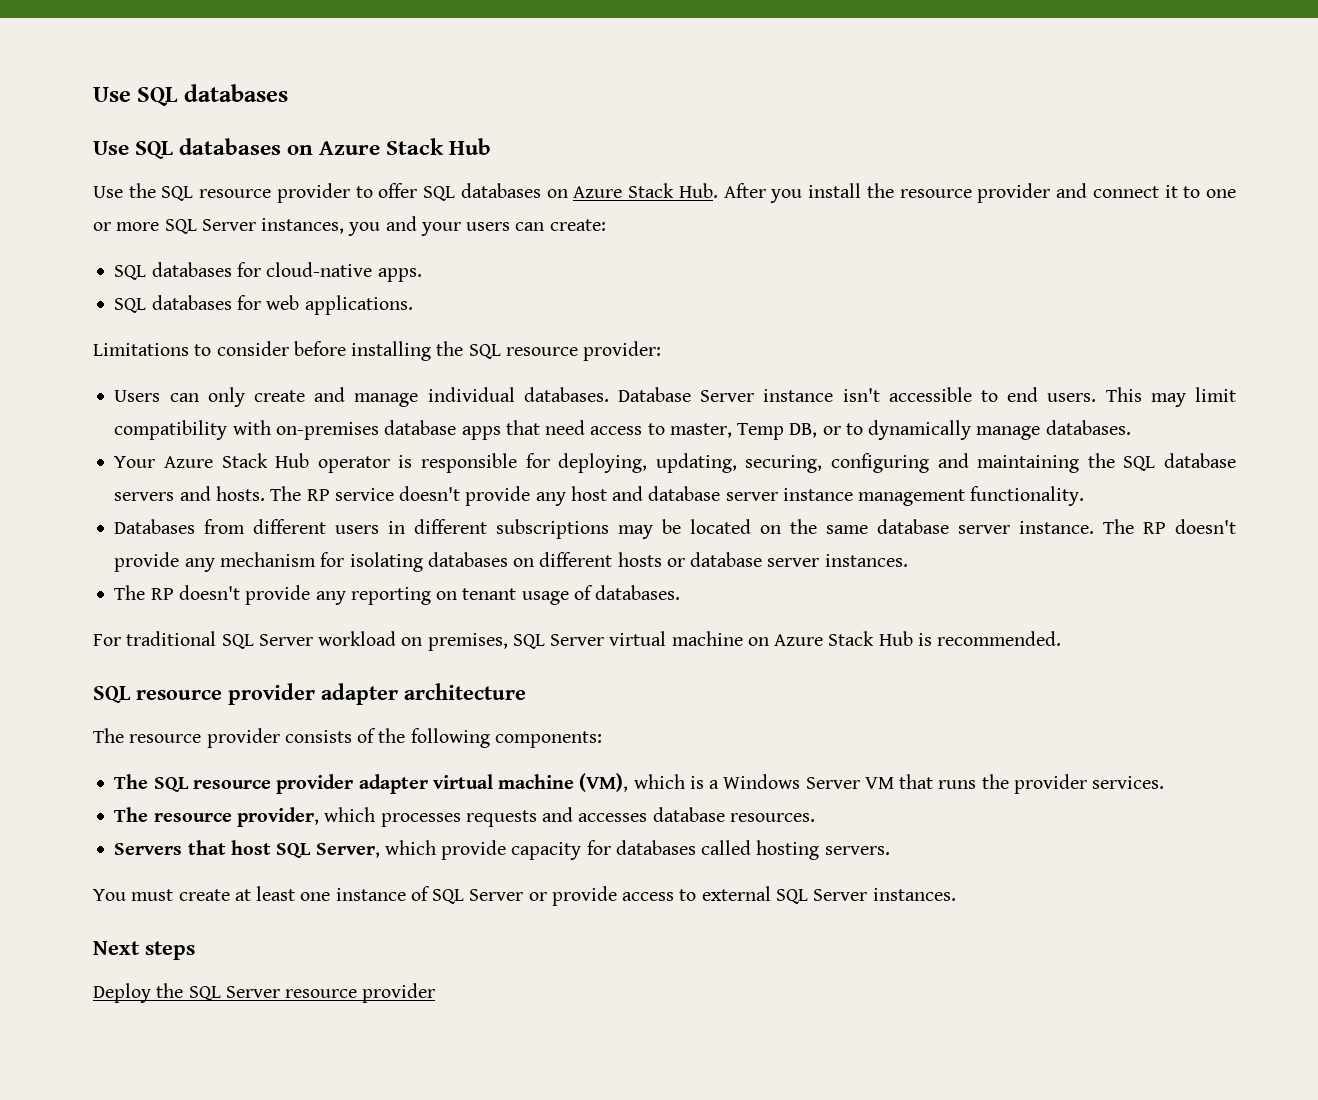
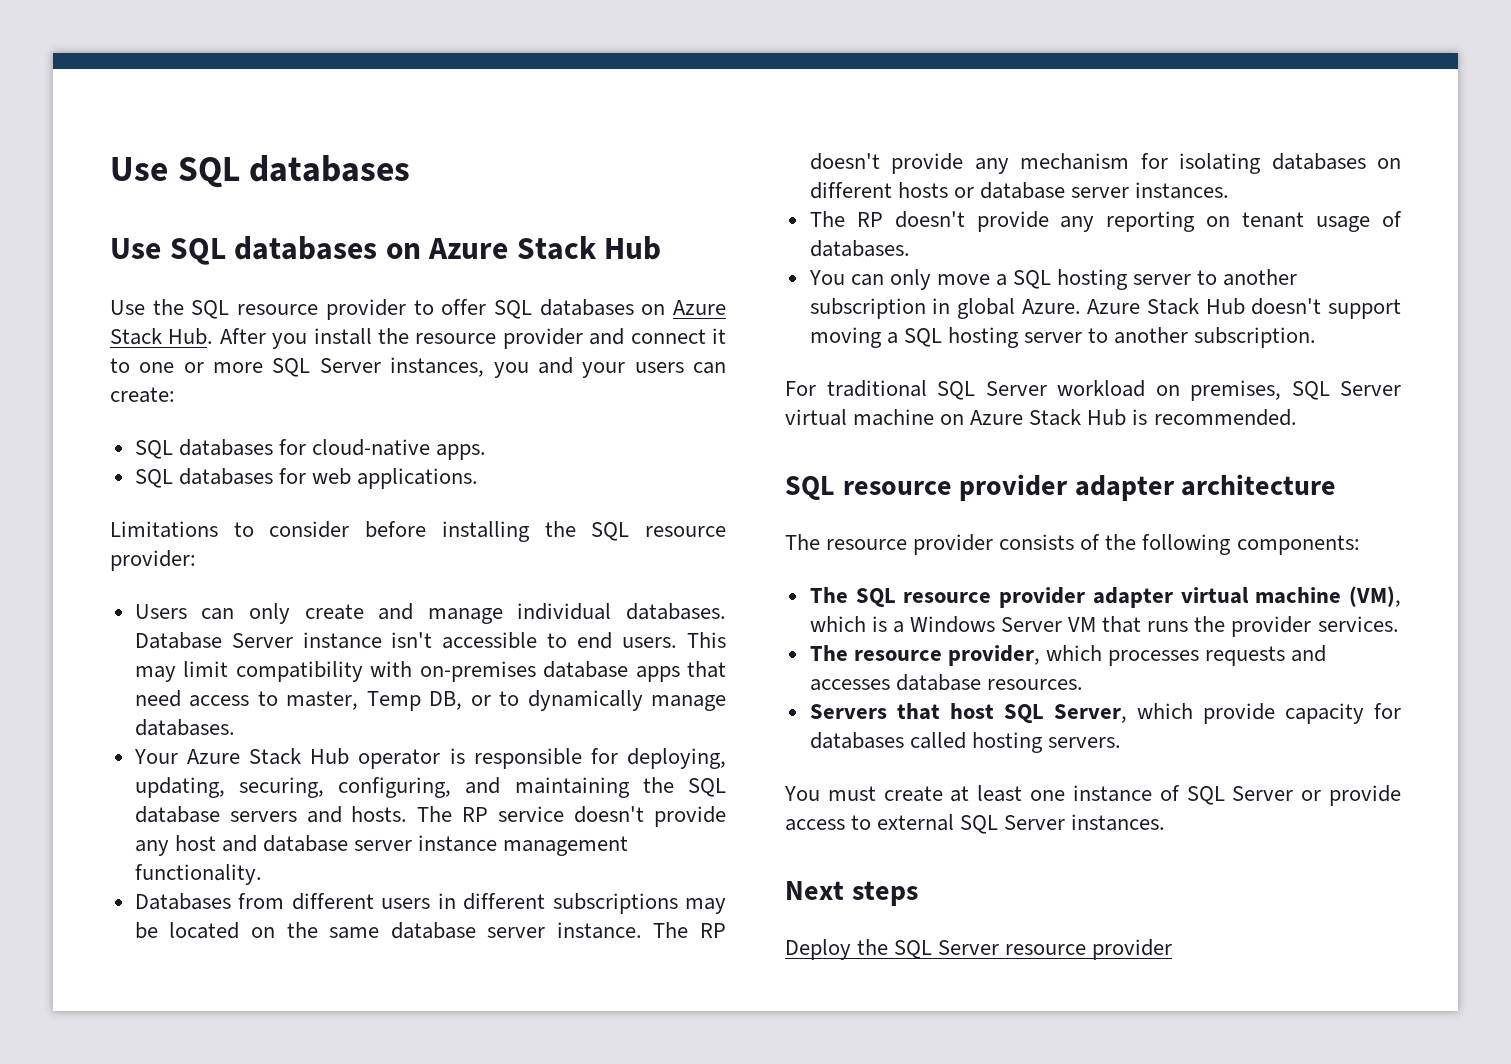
- Your Azure Stack Hub operator is responsible for deploying, updating, securing, configuring and maintaining the SQL database servers and hosts.
+ Your Azure Stack Hub operator is responsible for deploying, updating, securing, configuring, and maintaining the SQL database servers and hosts.
+ You can only move a SQL hosting server to another subscription in global Azure. Azure Stack Hub doesn't support moving a SQL hosting server to another subscription.

